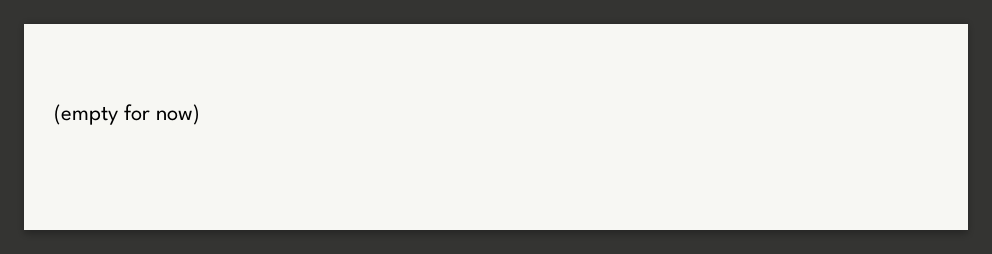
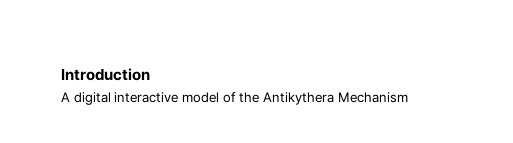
- (empty for now)
+ Introduction
+ A digital interactive model of the Antikythera Mechanism

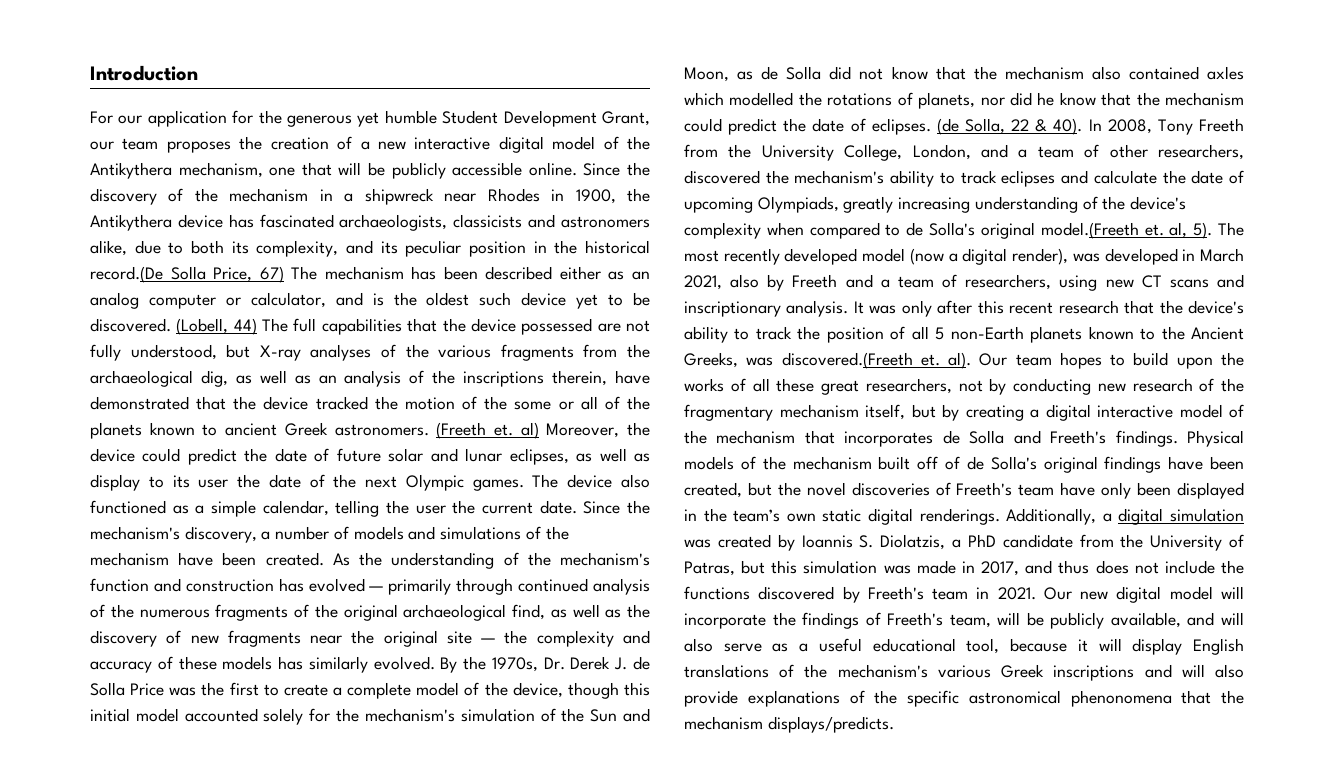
- A digital interactive model of the Antikythera Mechanism
+ For our application for the generous yet humble Student Development Grant, our team proposes the creation of a new interactive digital model of the Antikythera mechanism, one that will be publicly accessible online. Since the discovery of the mechanism in a shipwreck near Rhodes in 1900, the Antikythera device has fascinated archaeologists, classicists and astronomers alike, due to both its complexity, and its peculiar position in the historical record.(De Solla Price, 67) The mechanism has been described either as an analog computer or calculator, and is the oldest such device yet to be discovered. (Lobell, 44) The full capabilities that the device possessed are not fully understood, but X-ray analyses of the various fragments from the archaeological dig, as well as an analysis of the inscriptions therein, have demonstrated that the device tracked the motion of the some or all of the planets known to ancient Greek astronomers. (Freeth et. al) Moreover, the device could predict the date of future solar and lunar eclipses, as well as display to its user the date of the next Olympic games. The device also functioned as a simple calendar, telling the user the current date. Since the mechanism's discovery, a number of models and simulations of the mechanism have been created. As the understanding of the mechanism's function and construction has evolved — primarily through continued analysis of the numerous fragments of the original archaeological find, as well as the discovery of new fragments near the original site — the complexity and accuracy of these models has similarly evolved. By the 1970s, Dr. Derek J. de Solla Price was the first to create a complete model of the device, though this initial model accounted solely for the mechanism's simulation of the Sun and Moon, as de Solla did not know that the mechanism also contained axles which modelled the rotations of planets, nor did he know that the mechanism could predict the date of eclipses. (de Solla, 22 & 40). In 2008, Tony Freeth from the University College, London, and a team of other researchers, discovered the mechanism's ability to track eclipses and calculate the date of upcoming Olympiads, greatly increasing understanding of the device's complexity when compared to de Solla's original model.(Freeth et. al, 5). The most recently developed model (now a digital render), was developed in March 2021, also by Freeth and a team of researchers, using new CT scans and inscriptionary analysis. It was only after this recent research that the device's ability to track the position of all 5 non-Earth planets known to the Ancient Greeks, was discovered.(Freeth et. al). Our team hopes to build upon the works of all these great researchers, not by conducting new research of the fragmentary mechanism itself, but by creating a digital interactive model of the mechanism that incorporates de Solla and Freeth's findings. Physical models of the mechanism built off of de Solla's original findings have been created, but the novel discoveries of Freeth's team have only been displayed in the team’s own static digital renderings. Additionally, a digital simulation was created by Ioannis S. Diolatzis, a PhD candidate from the University of Patras, but this simulation was made in 2017, and thus does not include the functions discovered by Freeth's team in 2021. Our new digital model will incorporate the findings of Freeth's team, will be publicly available, and will also serve as a useful educational tool, because it will display English translations of the mechanism's various Greek inscriptions and will also provide explanations of the specific astronomical phenonomena that the mechanism displays/predicts.

